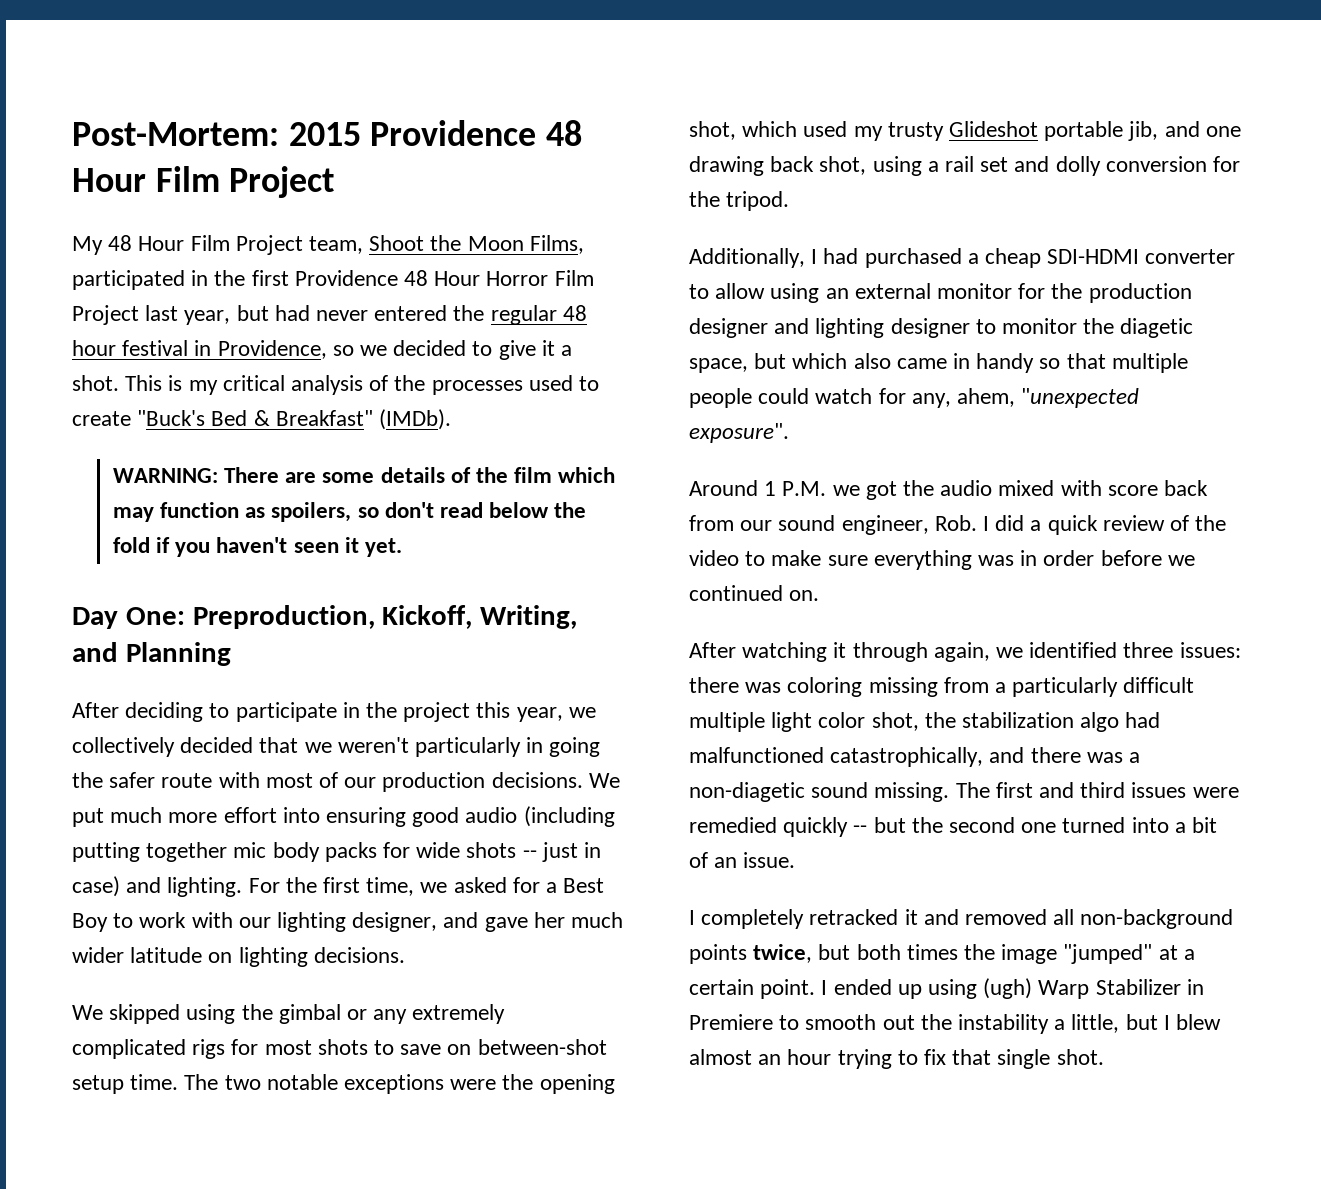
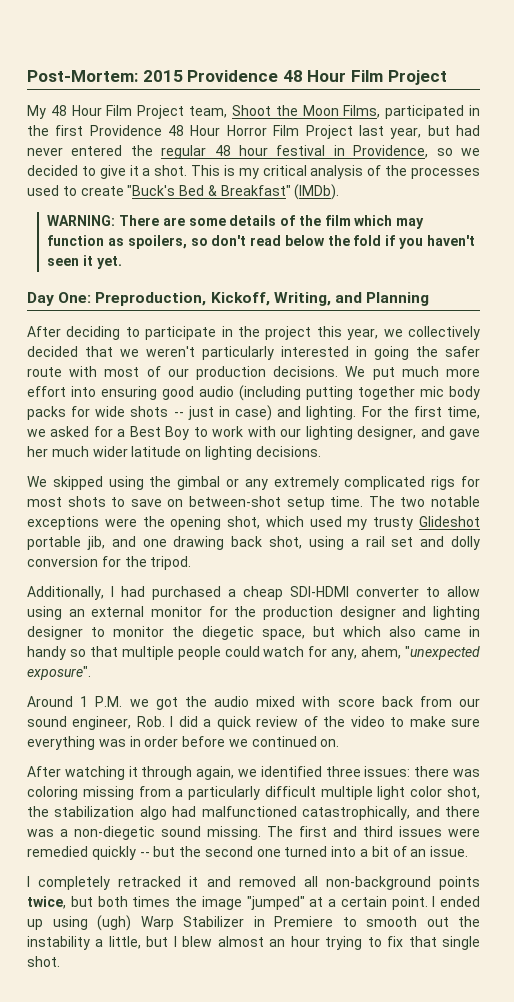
- After deciding to participate in the project this year, we collectively decided that we weren't particularly in going the safer route with most of our production decisions.
+ After deciding to participate in the project this year, we collectively decided that we weren't particularly interested in going the safer route with most of our production decisions.
- Additionally, I had purchased a cheap SDI-HDMI converter to allow using an external monitor for the production designer and lighting designer to monitor the diagetic space, but which also came in handy so that multiple people could watch for any, ahem, "unexpected exposure".
+ Additionally, I had purchased a cheap SDI-HDMI converter to allow using an external monitor for the production designer and lighting designer to monitor the diegetic space, but which also came in handy so that multiple people could watch for any, ahem, "unexpected exposure".
- After watching it through again, we identified three issues: there was coloring missing from a particularly difficult multiple light color shot, the stabilization algo had malfunctioned catastrophically, and there was a non-diagetic sound missing.
+ After watching it through again, we identified three issues: there was coloring missing from a particularly difficult multiple light color shot, the stabilization algo had malfunctioned catastrophically, and there was a non-diegetic sound missing.

